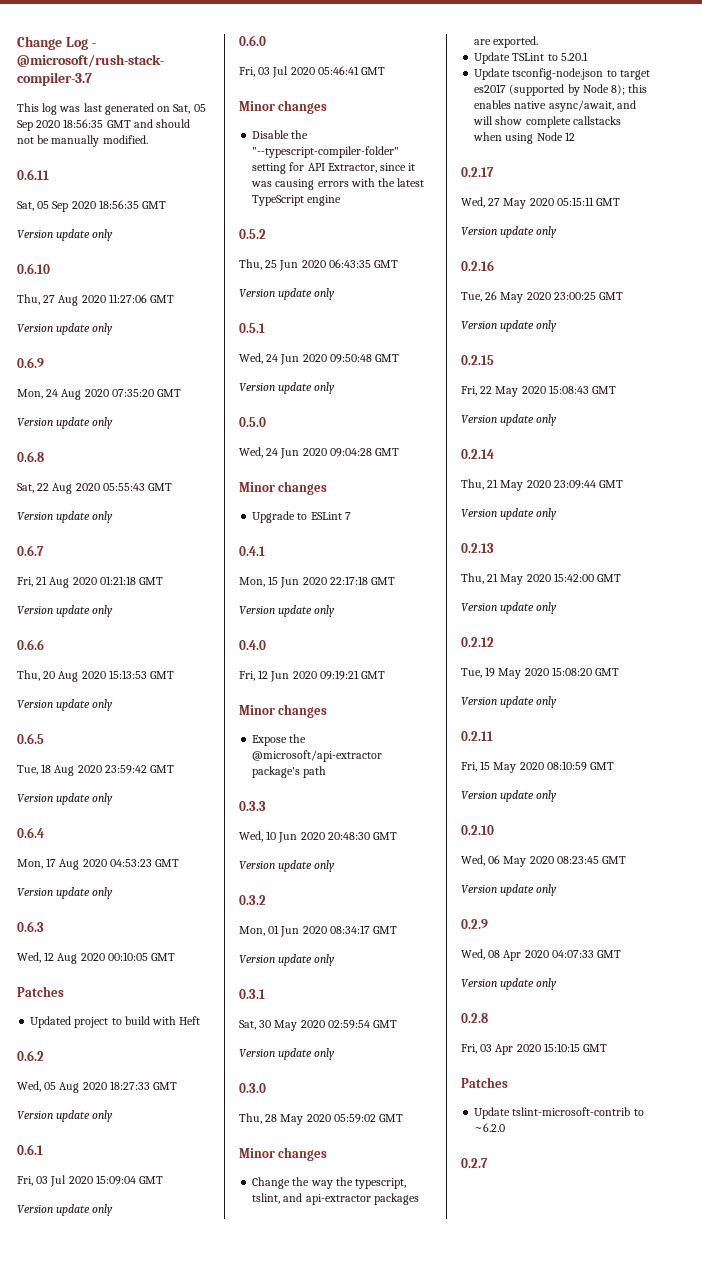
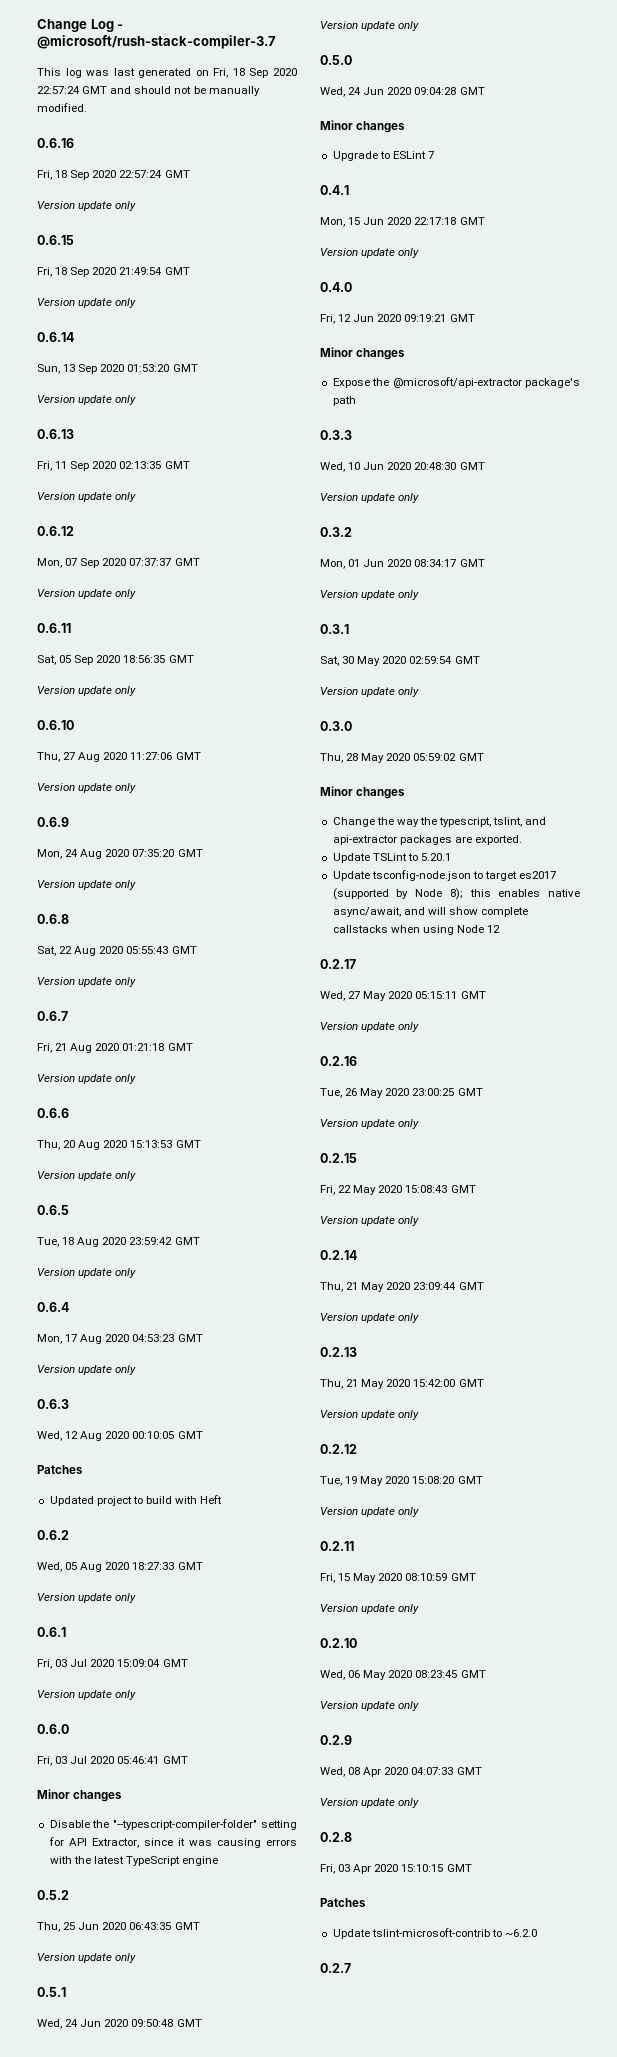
- This log was last generated on Sat, 05 Sep 2020 18:56:35 GMT and should not be manually modified.
+ This log was last generated on Fri, 18 Sep 2020 22:57:24 GMT and should not be manually modified.
+ 0.6.16
+ Fri, 18 Sep 2020 22:57:24 GMT
+ Version update only
+ 0.6.15
+ Fri, 18 Sep 2020 21:49:54 GMT
+ Version update only
+ 0.6.14
+ Sun, 13 Sep 2020 01:53:20 GMT
+ Version update only
+ 0.6.13
+ Fri, 11 Sep 2020 02:13:35 GMT
+ Version update only
+ 0.6.12
+ Mon, 07 Sep 2020 07:37:37 GMT
+ Version update only

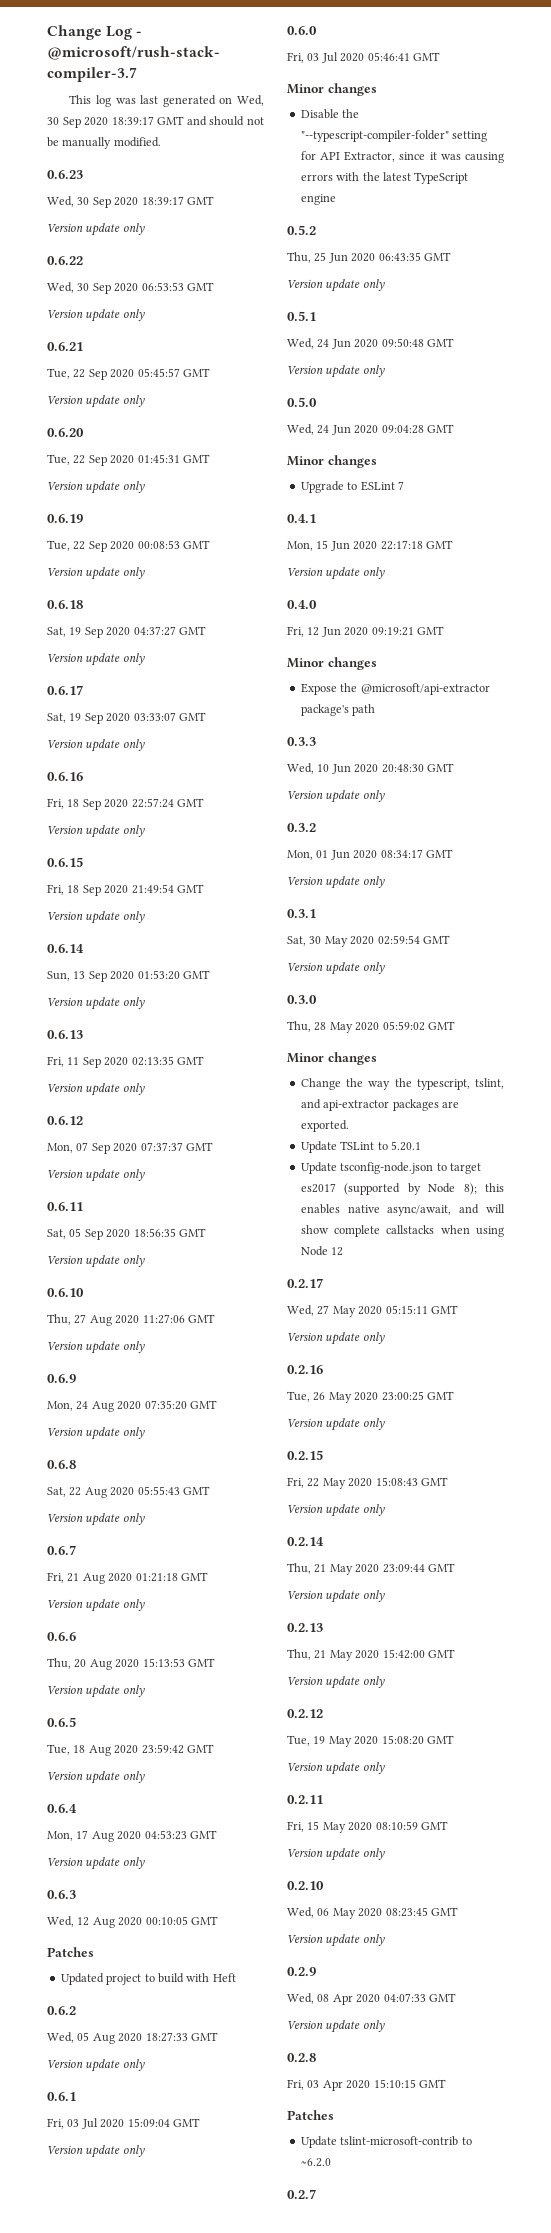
- This log was last generated on Fri, 18 Sep 2020 22:57:24 GMT and should not be manually modified.
+ This log was last generated on Wed, 30 Sep 2020 18:39:17 GMT and should not be manually modified.
+ 0.6.23
+ Wed, 30 Sep 2020 18:39:17 GMT
+ Version update only
+ 0.6.22
+ Wed, 30 Sep 2020 06:53:53 GMT
+ Version update only
+ 0.6.21
+ Tue, 22 Sep 2020 05:45:57 GMT
+ Version update only
+ 0.6.20
+ Tue, 22 Sep 2020 01:45:31 GMT
+ Version update only
+ 0.6.19
+ Tue, 22 Sep 2020 00:08:53 GMT
+ Version update only
+ 0.6.18
+ Sat, 19 Sep 2020 04:37:27 GMT
+ Version update only
+ 0.6.17
+ Sat, 19 Sep 2020 03:33:07 GMT
+ Version update only

